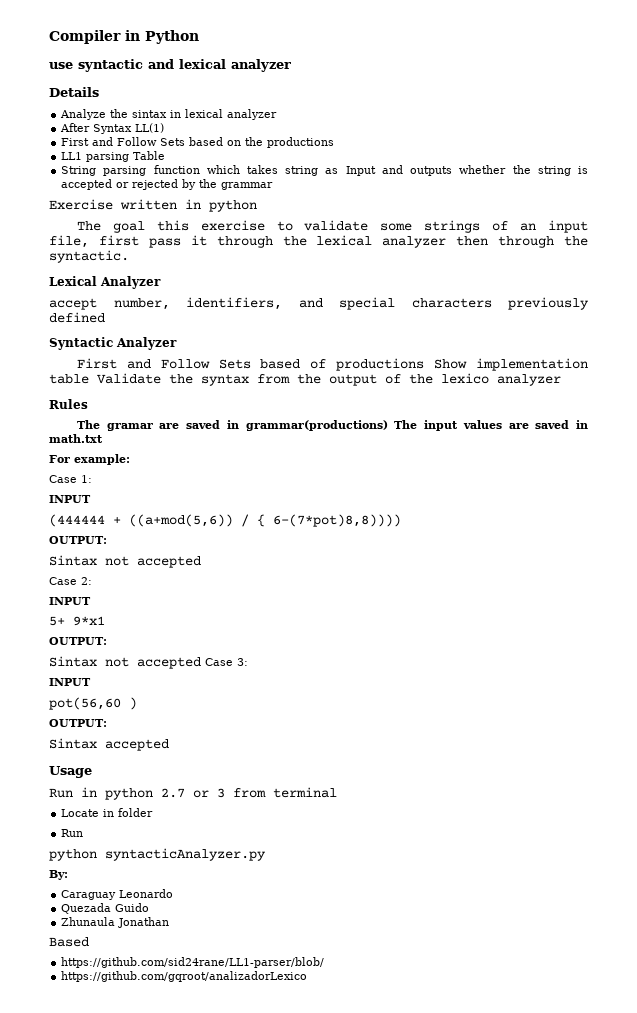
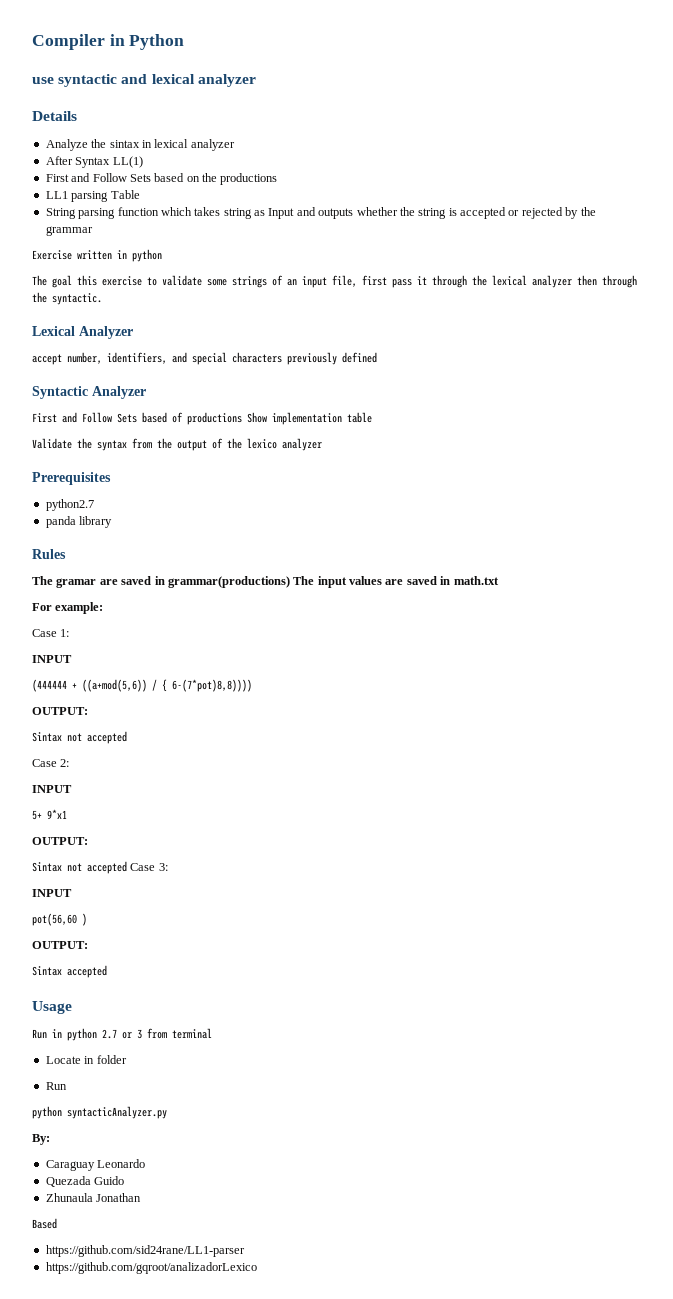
- First and Follow Sets based of productions Show implementation table Validate the syntax from the output of the lexico analyzer
+ First and Follow Sets based of productions Show implementation table
+ Validate the syntax from the output of the lexico analyzer
+ Prerequisites
+ python2.7
+ panda library
- https://github.com/sid24rane/LL1-parser/blob/
+ https://github.com/sid24rane/LL1-parser

